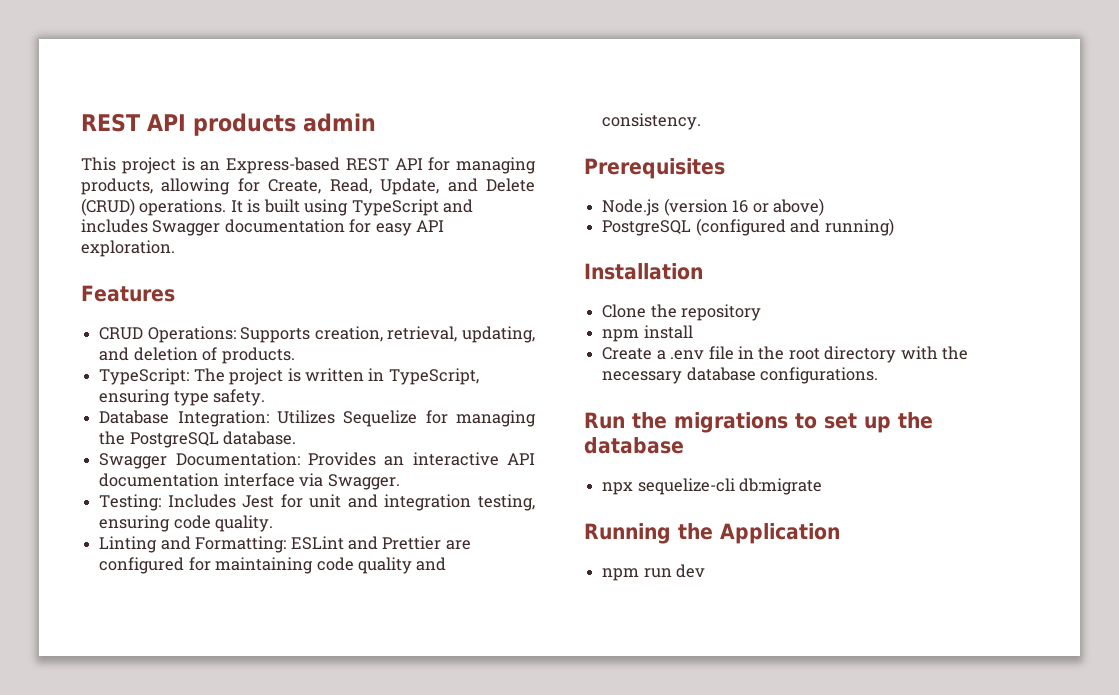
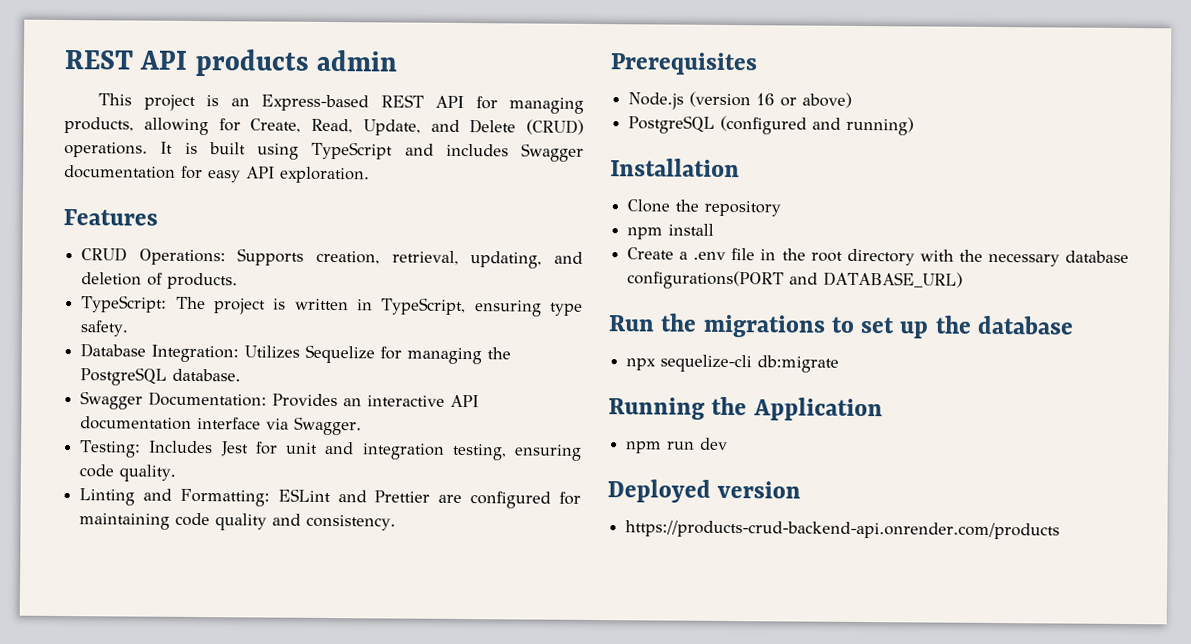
- Create a .env file in the root directory with the necessary database configurations.
+ Create a .env file in the root directory with the necessary database configurations(PORT and DATABASE_URL)
+ Deployed version
+ https://products-crud-backend-api.onrender.com/products

